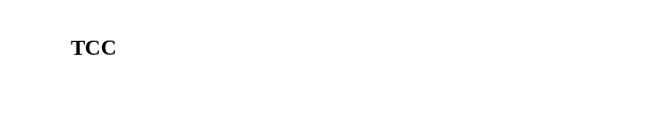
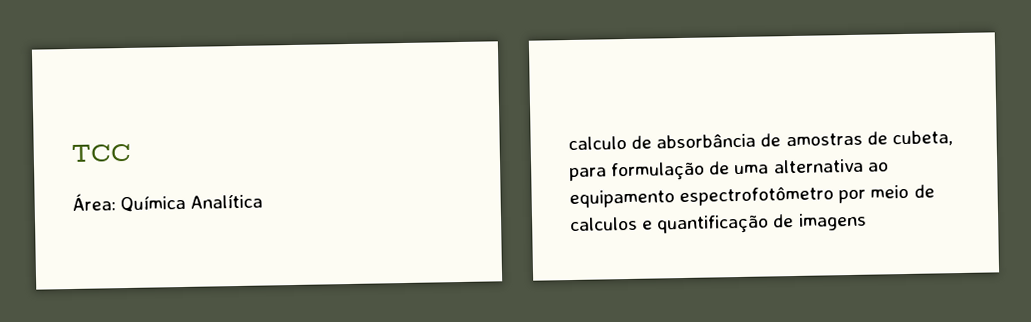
+ Área: Química Analítica
+ calculo de absorbância de amostras de cubeta, para formulação de uma alternativa ao equipamento espectrofotômetro por meio de calculos e quantificação de imagens

